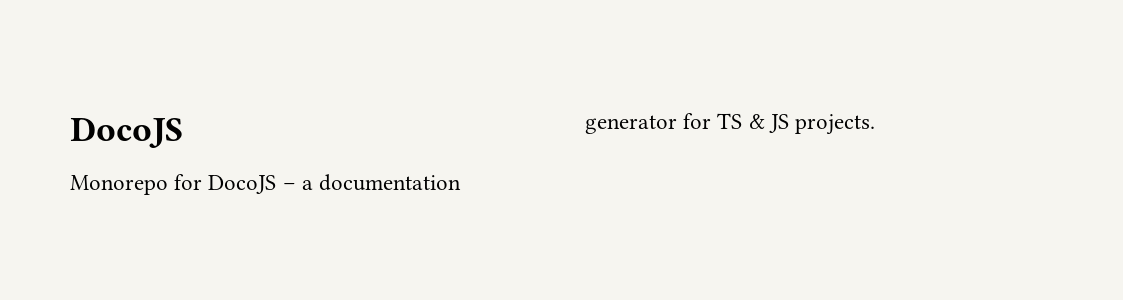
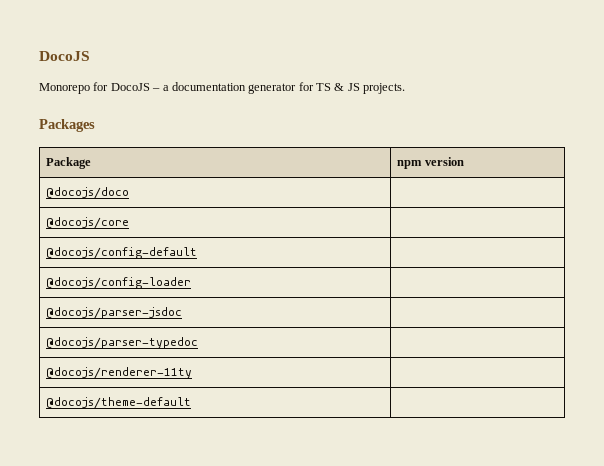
+ Packages
+ Package | npm version
+ @docojs/doco |
+ @docojs/core |
+ @docojs/config-default |
+ @docojs/config-loader |
+ @docojs/parser-jsdoc |
+ @docojs/parser-typedoc |
+ @docojs/renderer-11ty |
+ @docojs/theme-default |

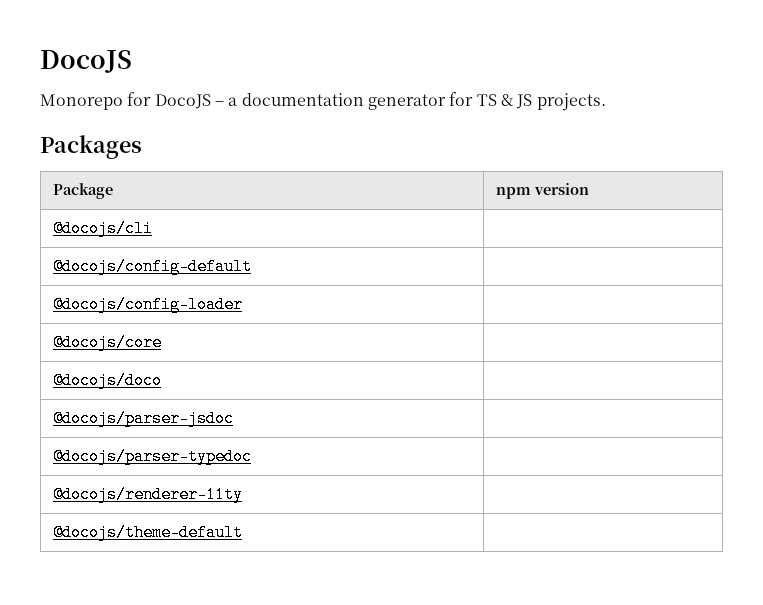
- @docojs/doco |
- @docojs/core |
+ @docojs/cli |
+ @docojs/core |
+ @docojs/doco |

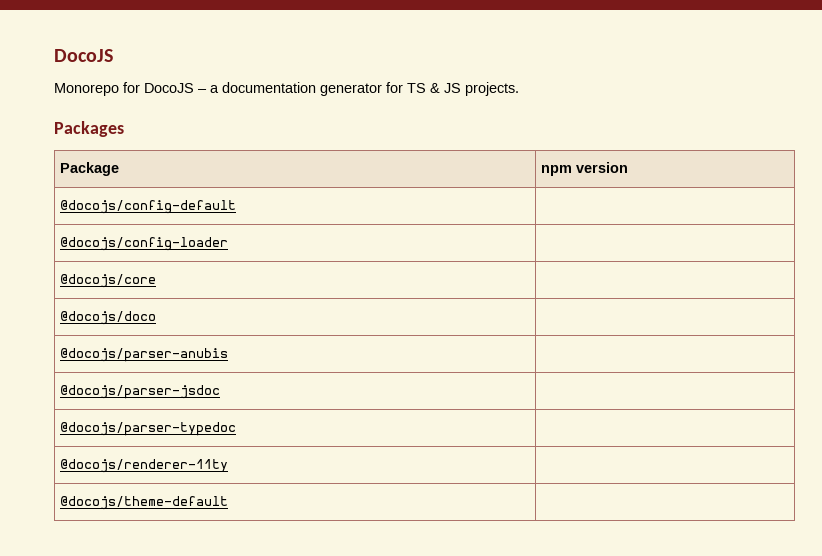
- @docojs/cli |
+ @docojs/parser-anubis |

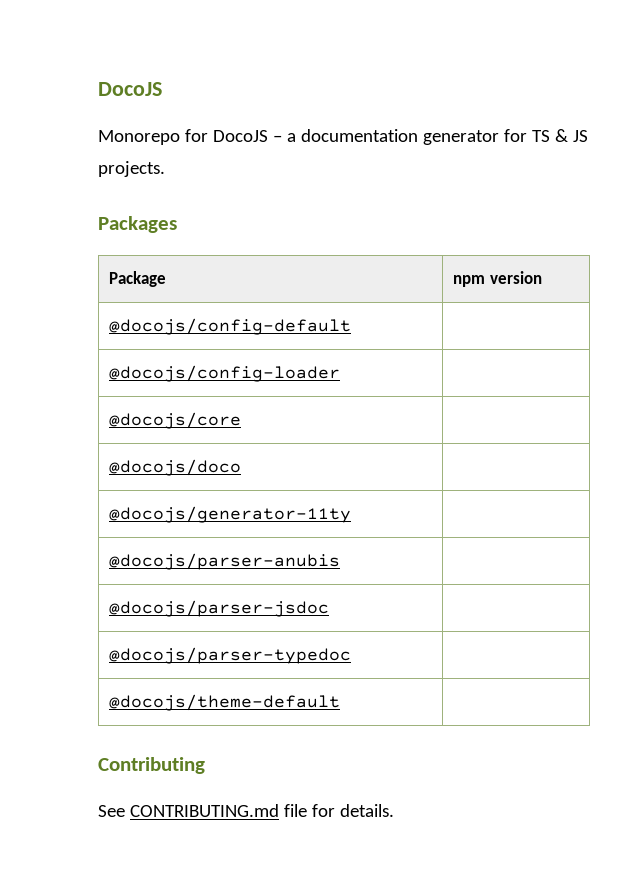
+ @docojs/generator-11ty |
- @docojs/renderer-11ty |
+ Contributing
+ See CONTRIBUTING.md file for details.

